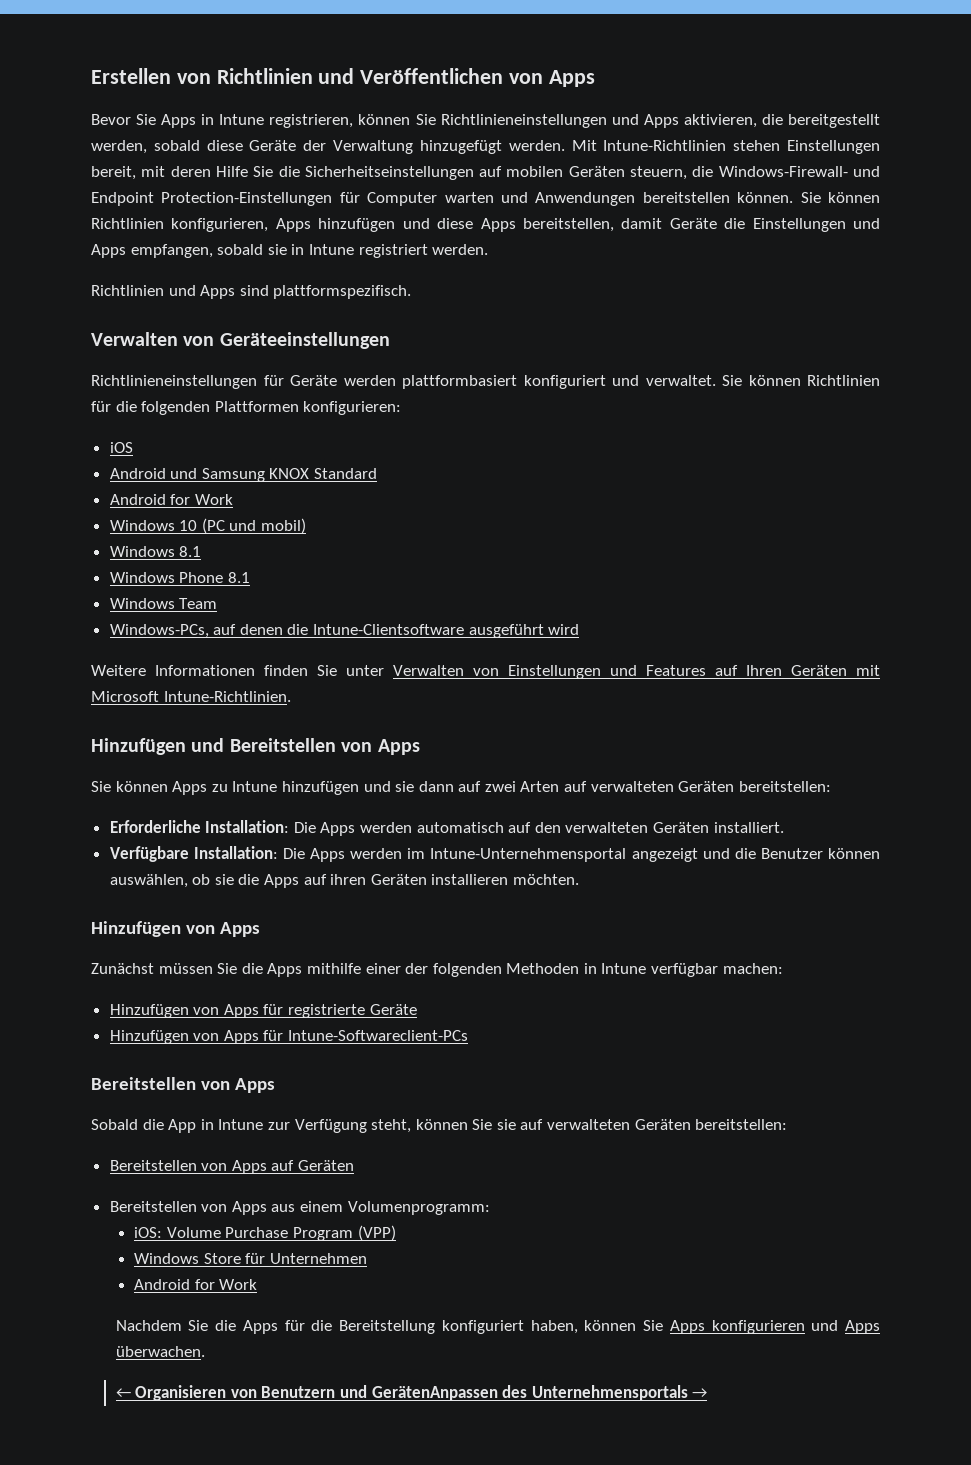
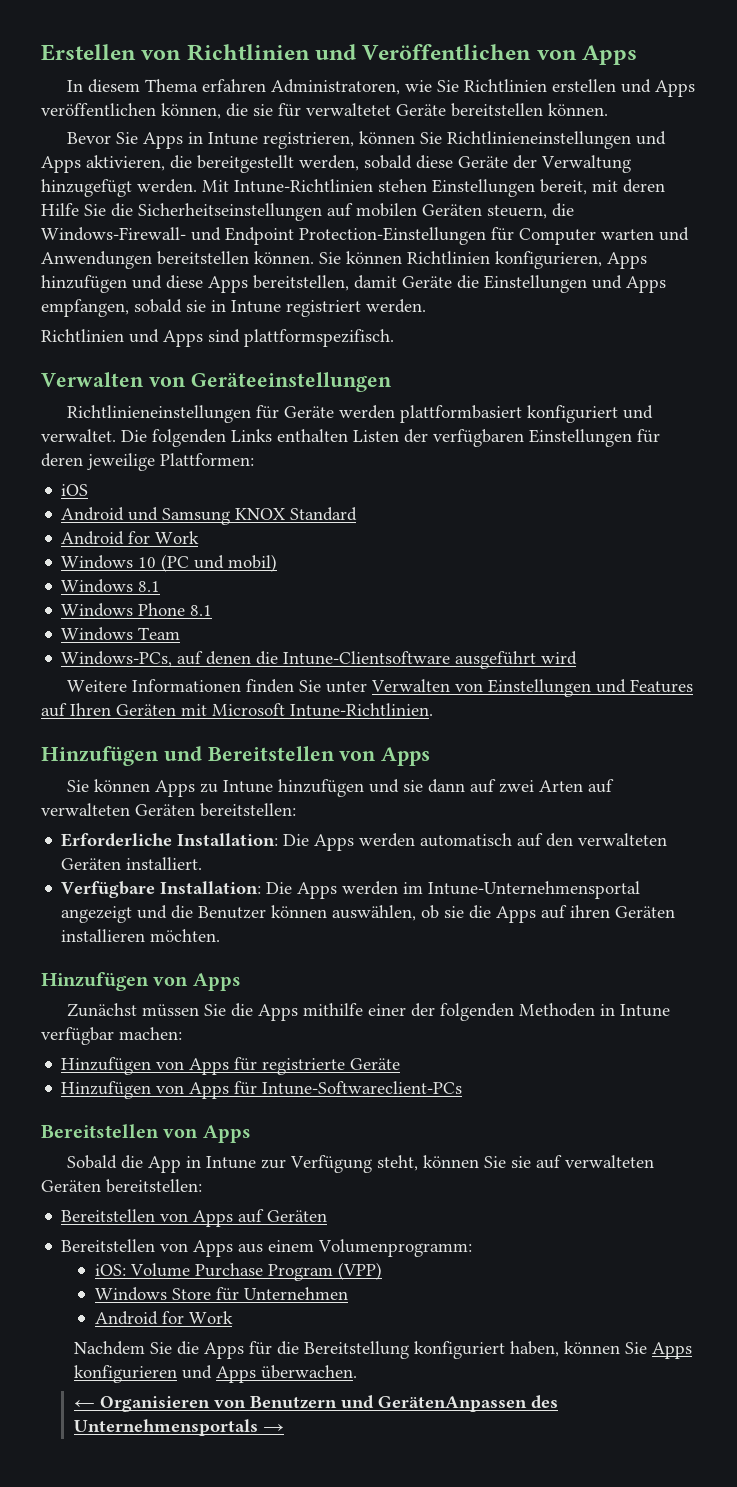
+ In diesem Thema erfahren Administratoren, wie Sie Richtlinien erstellen und Apps veröffentlichen können, die sie für verwaltetet Geräte bereitstellen können.
- Sie können Richtlinien für die folgenden Plattformen konfigurieren:
+ Die folgenden Links enthalten Listen der verfügbaren Einstellungen für deren jeweilige Plattformen:

